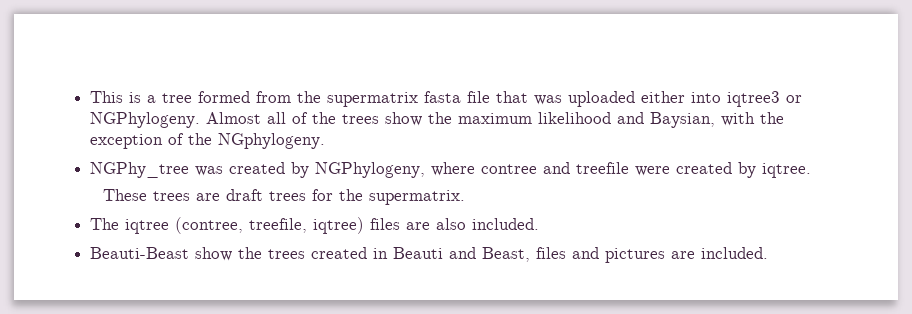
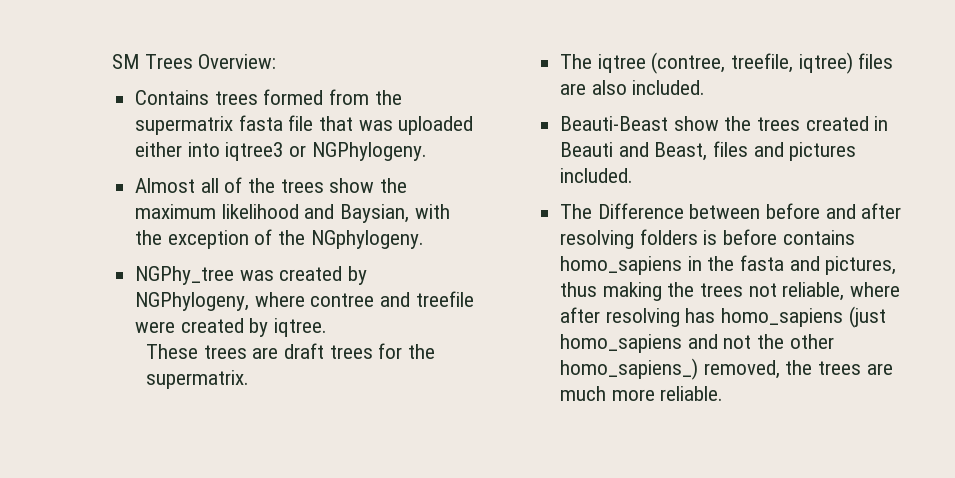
- This is a tree formed from the supermatrix fasta file that was uploaded either into iqtree3 or NGPhylogeny. Almost all of the trees show the maximum likelihood and Baysian, with the exception of the NGphylogeny.
+ SM Trees Overview:
+ Contains trees formed from the supermatrix fasta file that was uploaded either into iqtree3 or NGPhylogeny.
+ Almost all of the trees show the maximum likelihood and Baysian, with the exception of the NGphylogeny.
- Beauti-Beast show the trees created in Beauti and Beast, files and pictures are included.
+ Beauti-Beast show the trees created in Beauti and Beast, files and pictures included.
+ The Difference between before and after resolving folders is before contains homo_sapiens in the fasta and pictures, thus making the trees not reliable, where after resolving has homo_sapiens (just homo_sapiens and not the other homo_sapiens_) removed, the trees are much more reliable.

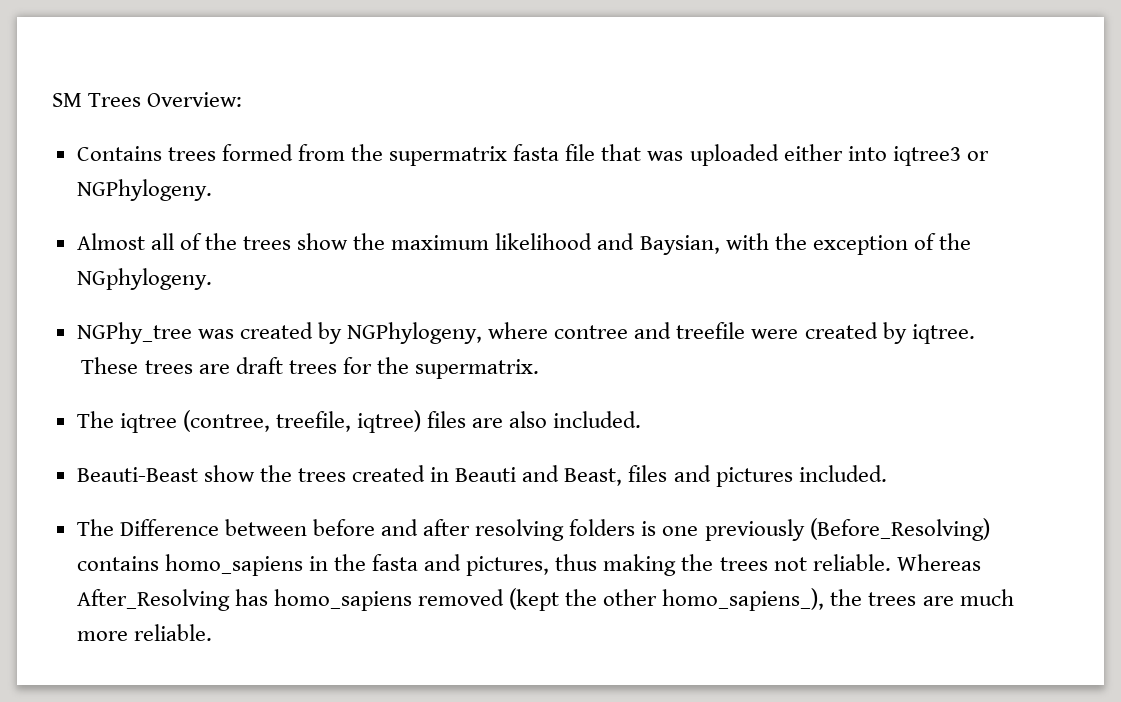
- The Difference between before and after resolving folders is before contains homo_sapiens in the fasta and pictures, thus making the trees not reliable, where after resolving has homo_sapiens (just homo_sapiens and not the other homo_sapiens_) removed, the trees are much more reliable.
+ The Difference between before and after resolving folders is one previously (Before_Resolving) contains homo_sapiens in the fasta and pictures, thus making the trees not reliable. Whereas After_Resolving has homo_sapiens removed (kept the other homo_sapiens_), the trees are much more reliable.

